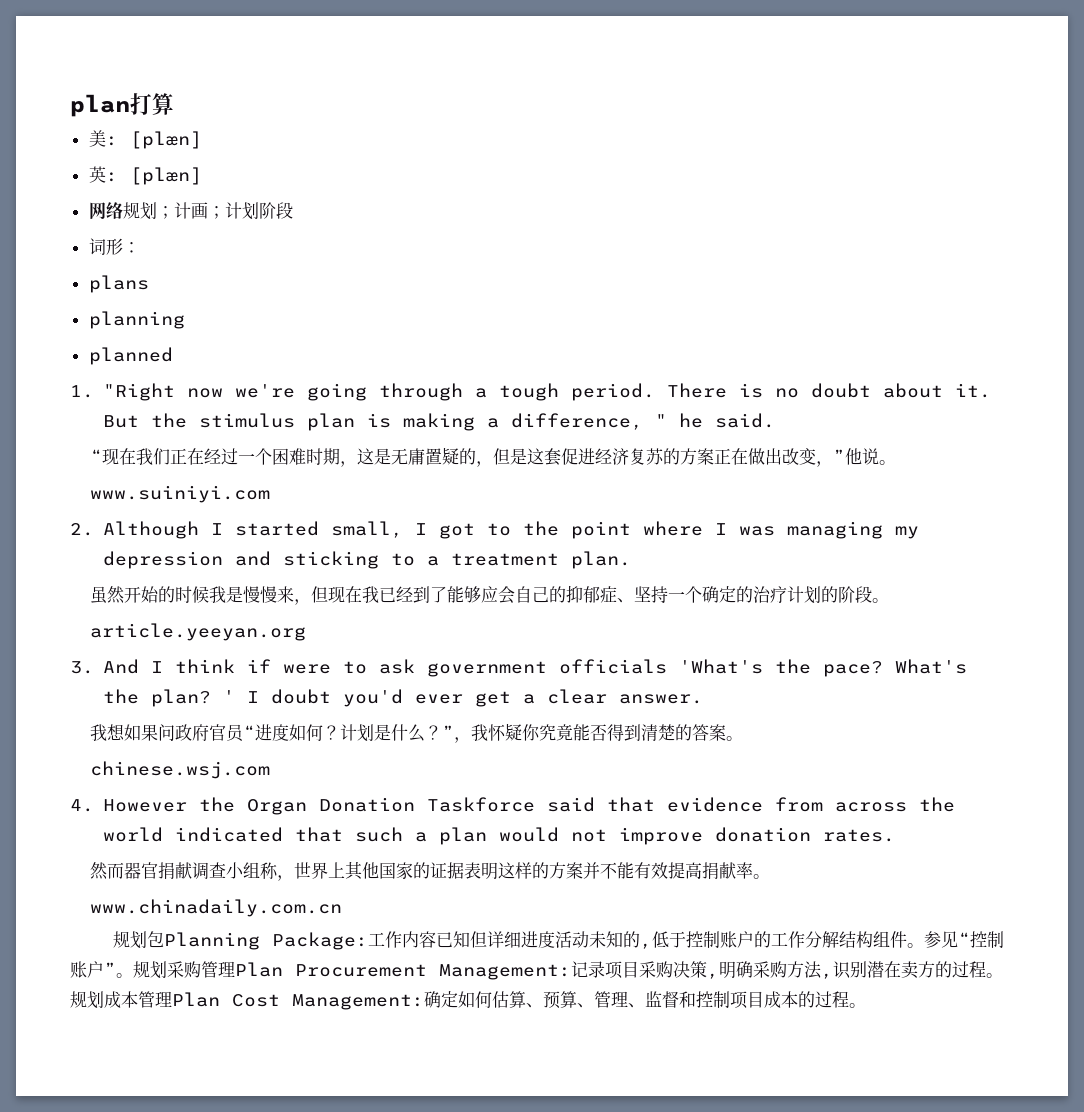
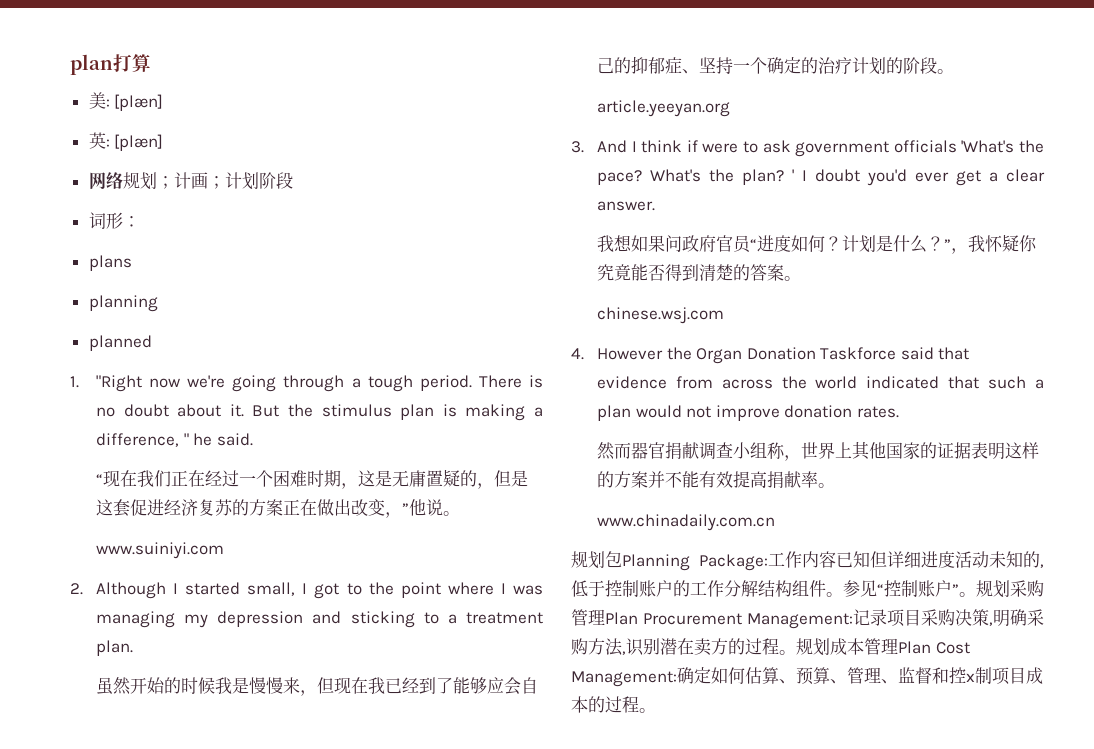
- 规划成本管理Plan Cost Management:确定如何估算、预算、管理、监督和控制项目成本的过程。
+ 规划成本管理Plan Cost Management:确定如何估算、预算、管理、监督和控x制项目成本的过程。

